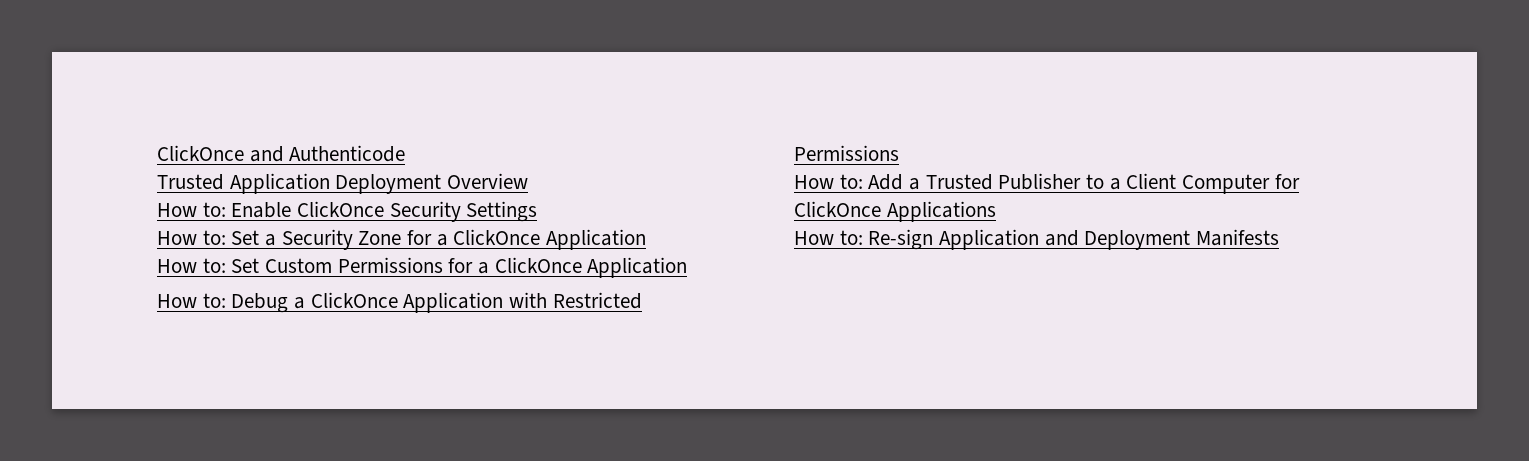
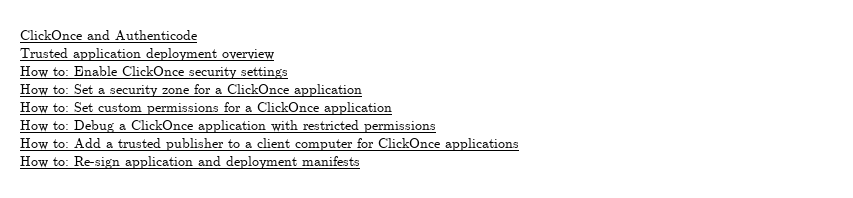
- Trusted Application Deployment Overview
+ Trusted application deployment overview
- How to: Enable ClickOnce Security Settings
+ How to: Enable ClickOnce security settings
- How to: Set a Security Zone for a ClickOnce Application
- How to: Set Custom Permissions for a ClickOnce Application
+ How to: Set a security zone for a ClickOnce application
+ How to: Set custom permissions for a ClickOnce application
- How to: Debug a ClickOnce Application with Restricted Permissions
+ How to: Debug a ClickOnce application with restricted permissions
- How to: Add a Trusted Publisher to a Client Computer for ClickOnce Applications
+ How to: Add a trusted publisher to a client computer for ClickOnce applications
- How to: Re-sign Application and Deployment Manifests
+ How to: Re-sign application and deployment manifests

